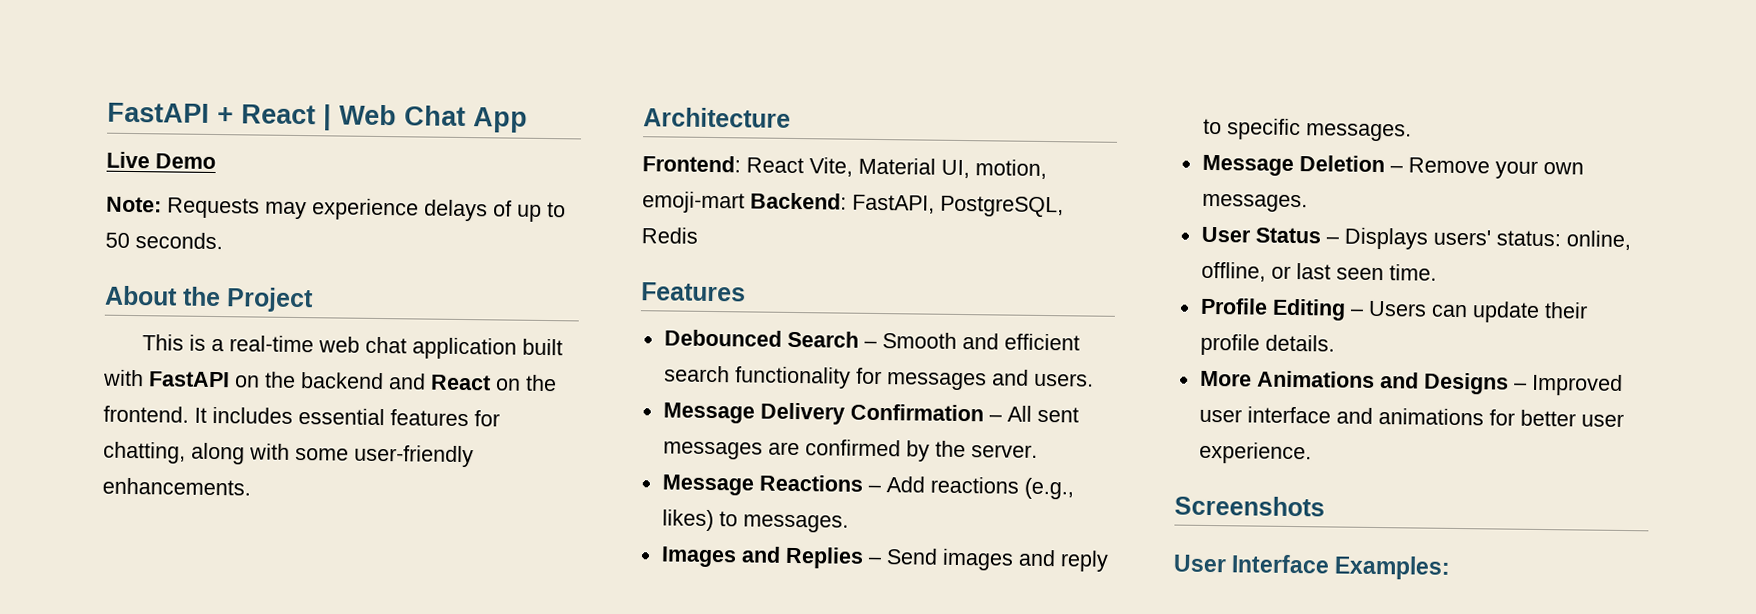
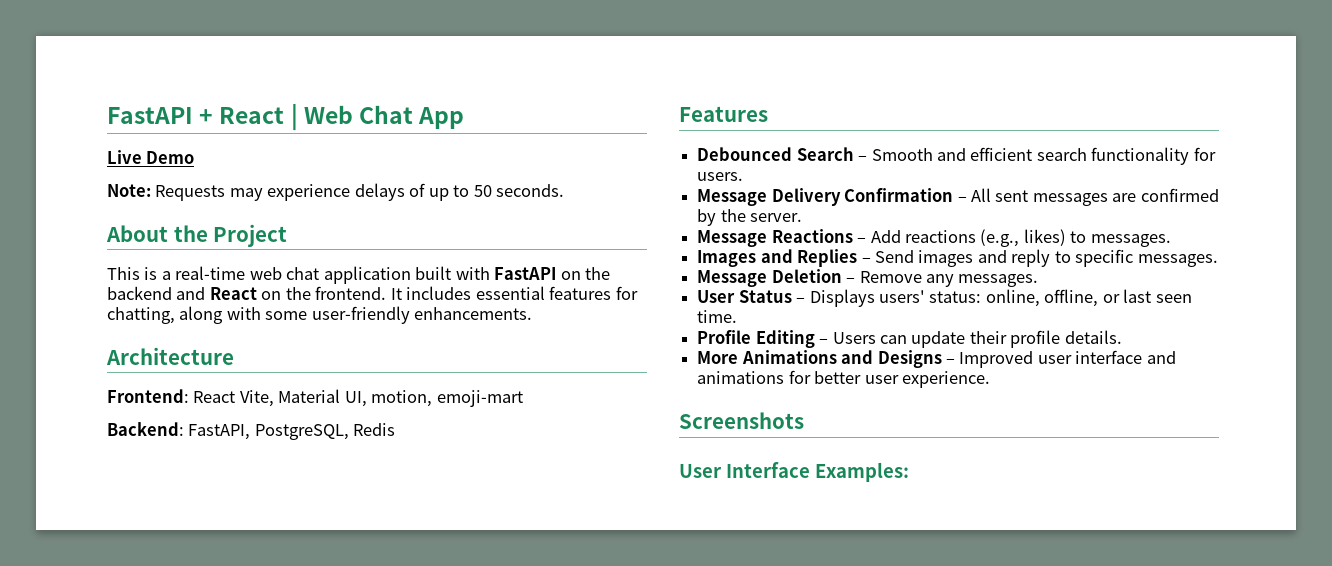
- Frontend: React Vite, Material UI, motion, emoji-mart Backend: FastAPI, PostgreSQL, Redis
+ Frontend: React Vite, Material UI, motion, emoji-mart
+ Backend: FastAPI, PostgreSQL, Redis
- Debounced Search – Smooth and efficient search functionality for messages and users.
+ Debounced Search – Smooth and efficient search functionality for users.
- Message Deletion – Remove your own messages.
+ Message Deletion – Remove any messages.

